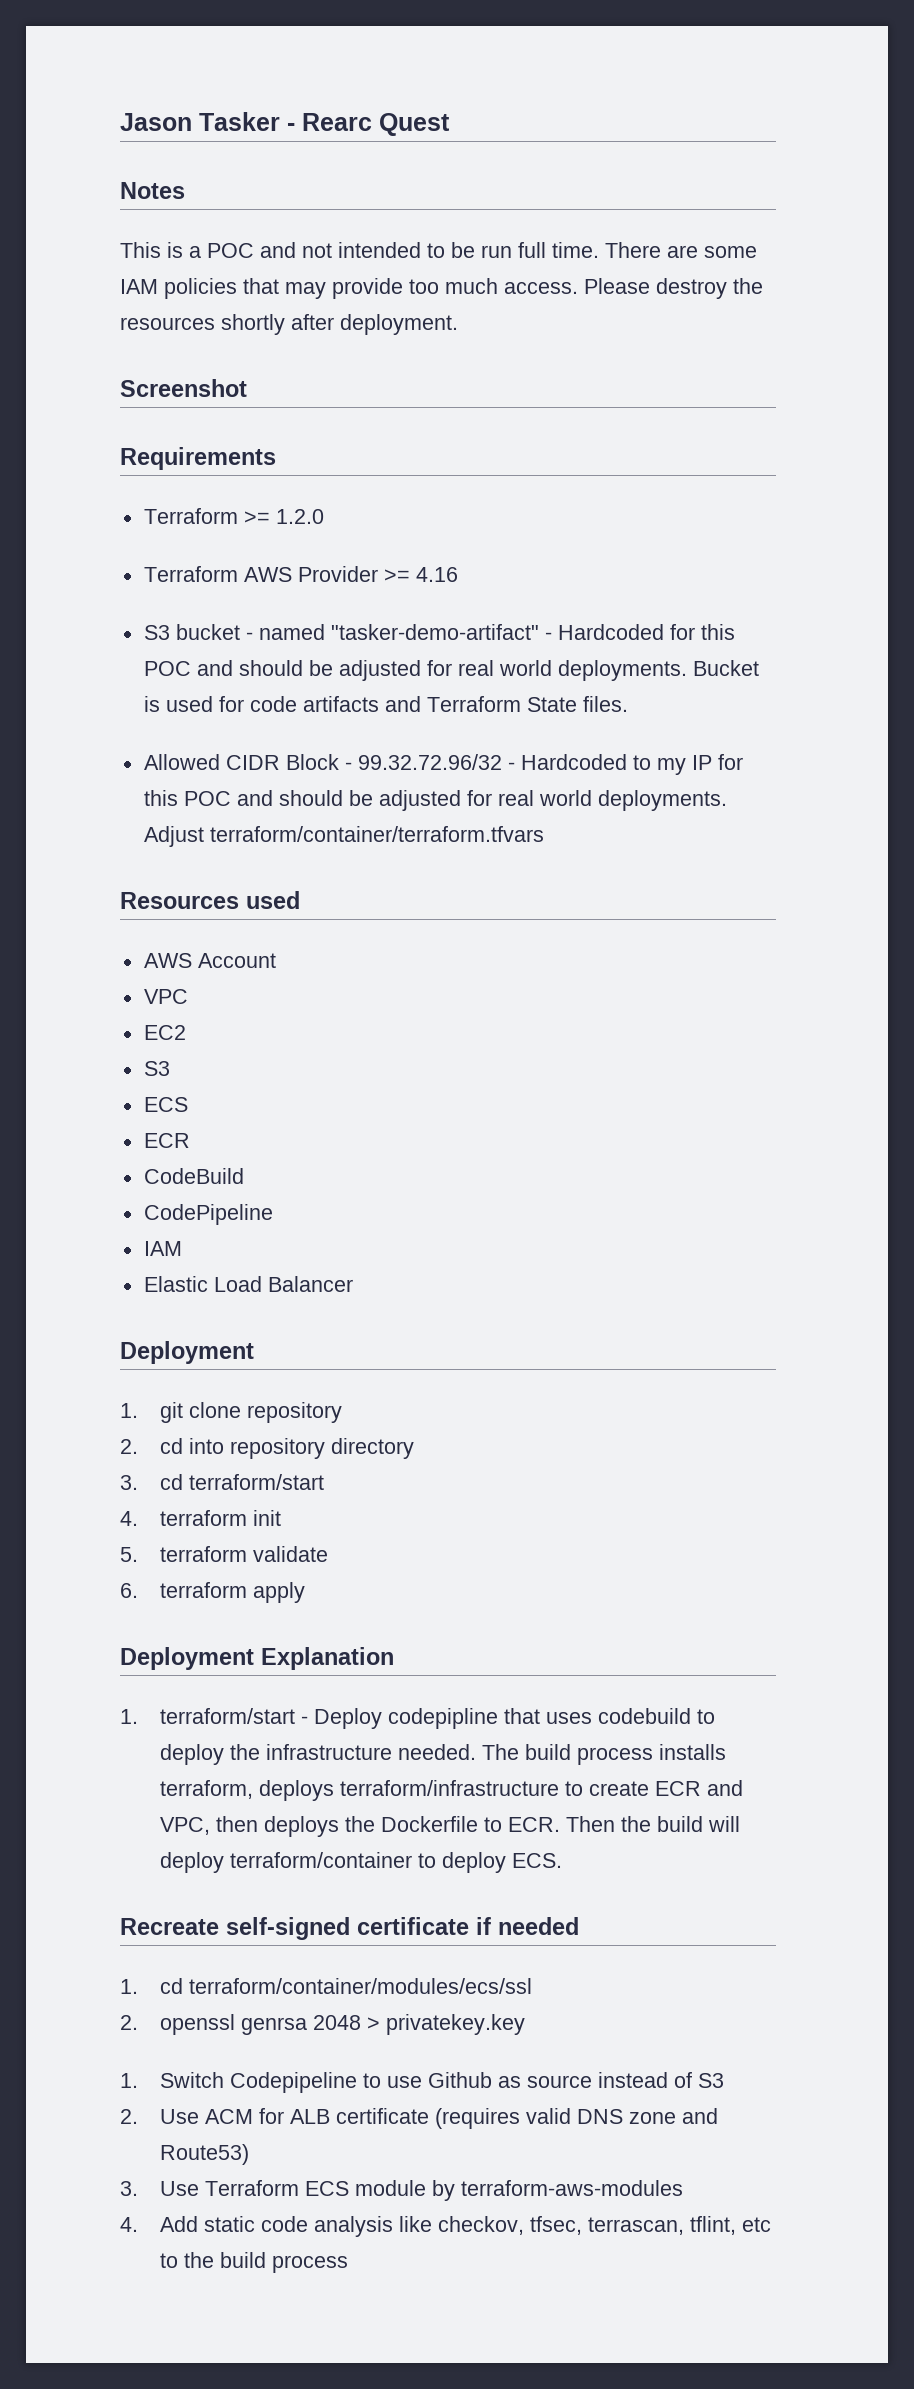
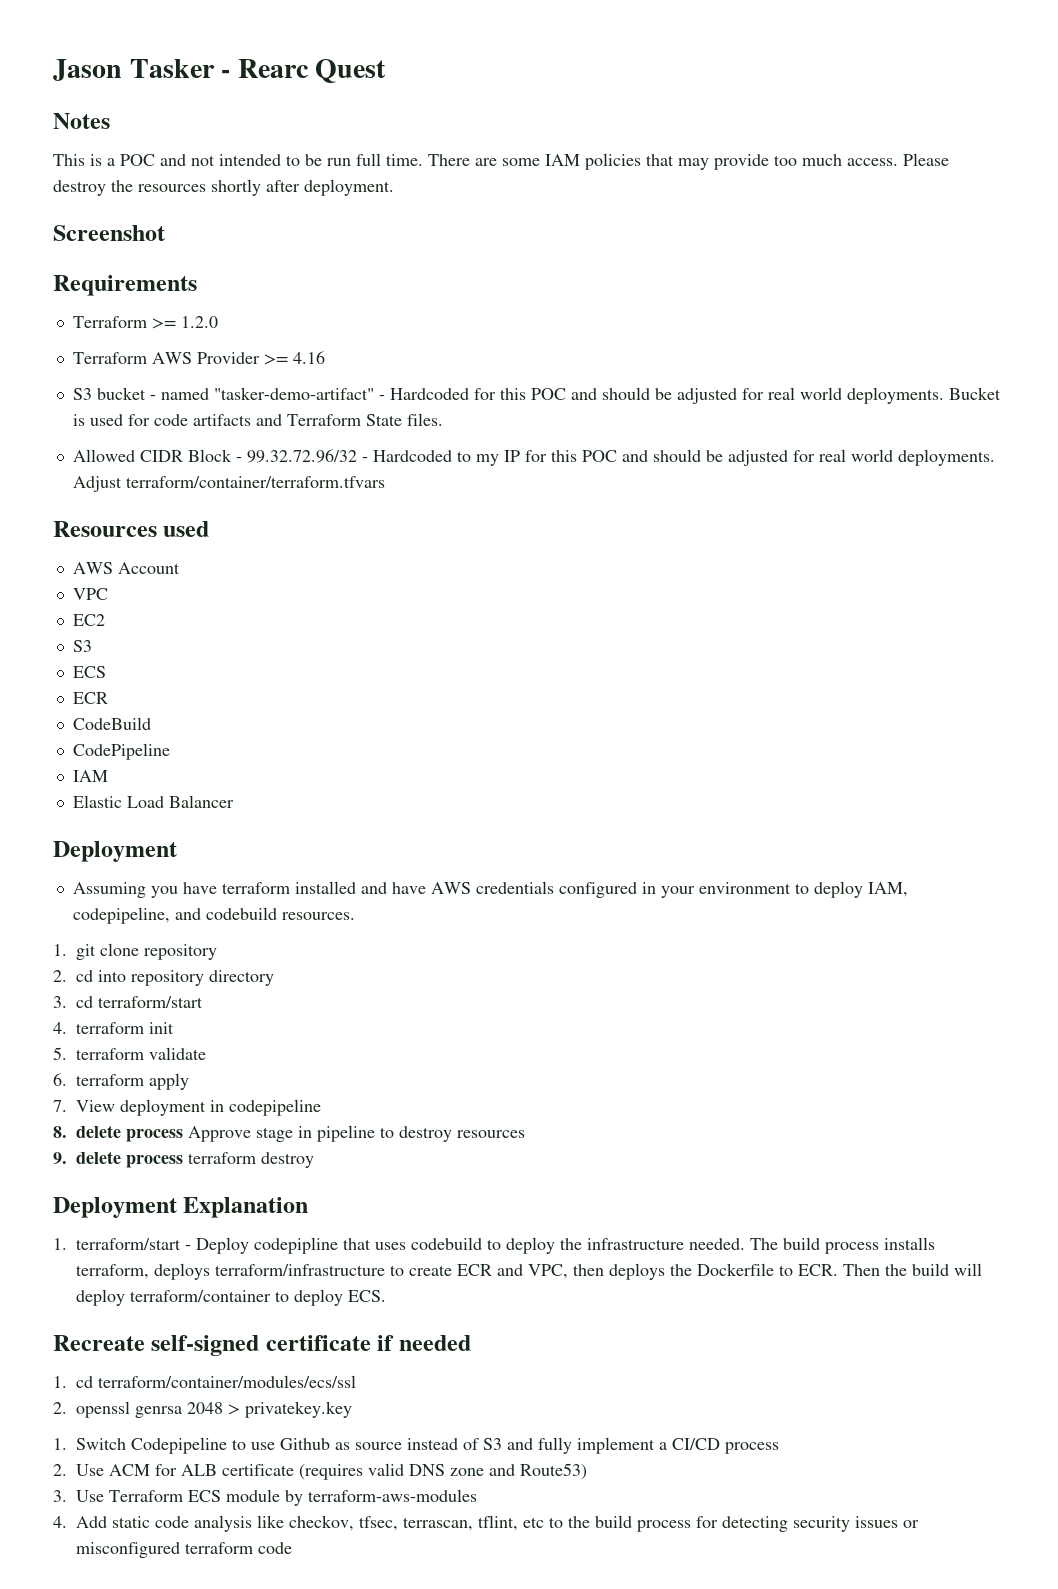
+ Assuming you have terraform installed and have AWS credentials configured in your environment to deploy IAM, codepipeline, and codebuild resources.
+ 7. View deployment in codepipeline
+ 8. delete process Approve stage in pipeline to destroy resources
+ 9. delete process terraform destroy
- 1. Switch Codepipeline to use Github as source instead of S3
+ 1. Switch Codepipeline to use Github as source instead of S3 and fully implement a CI/CD process
- 4. Add static code analysis like checkov, tfsec, terrascan, tflint, etc to the build process
+ 4. Add static code analysis like checkov, tfsec, terrascan, tflint, etc to the build process for detecting security issues or misconfigured terraform code

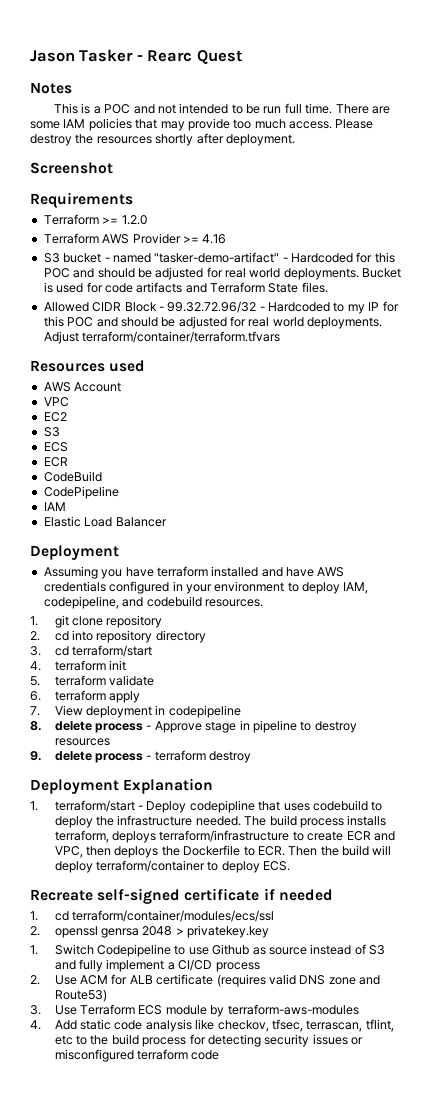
- 8. delete process Approve stage in pipeline to destroy resources
+ 8. delete process - Approve stage in pipeline to destroy resources
- 9. delete process terraform destroy
+ 9. delete process - terraform destroy

